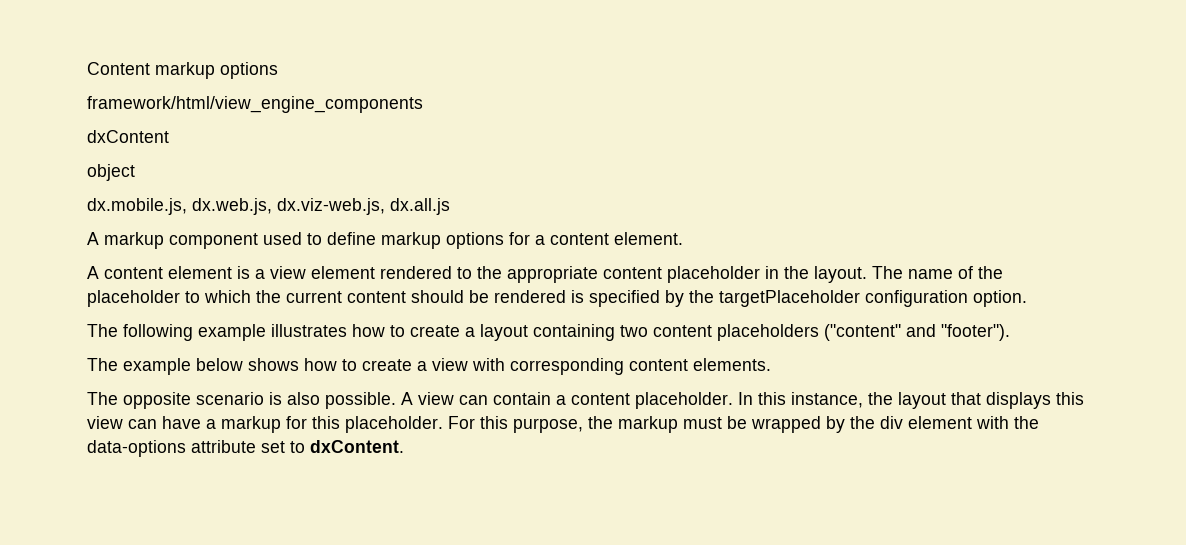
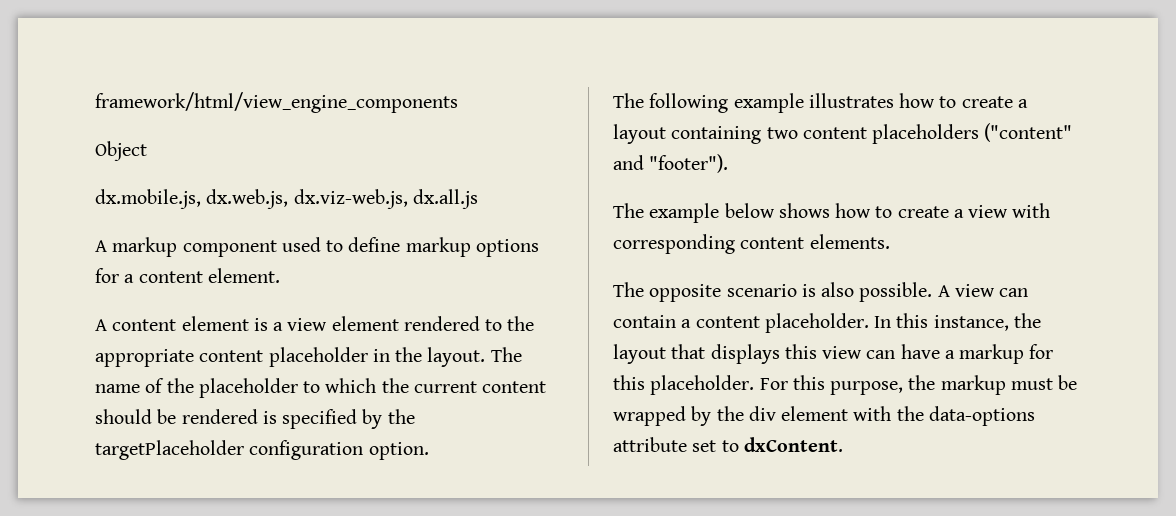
- Content markup options
- dxContent
- object
+ Object

